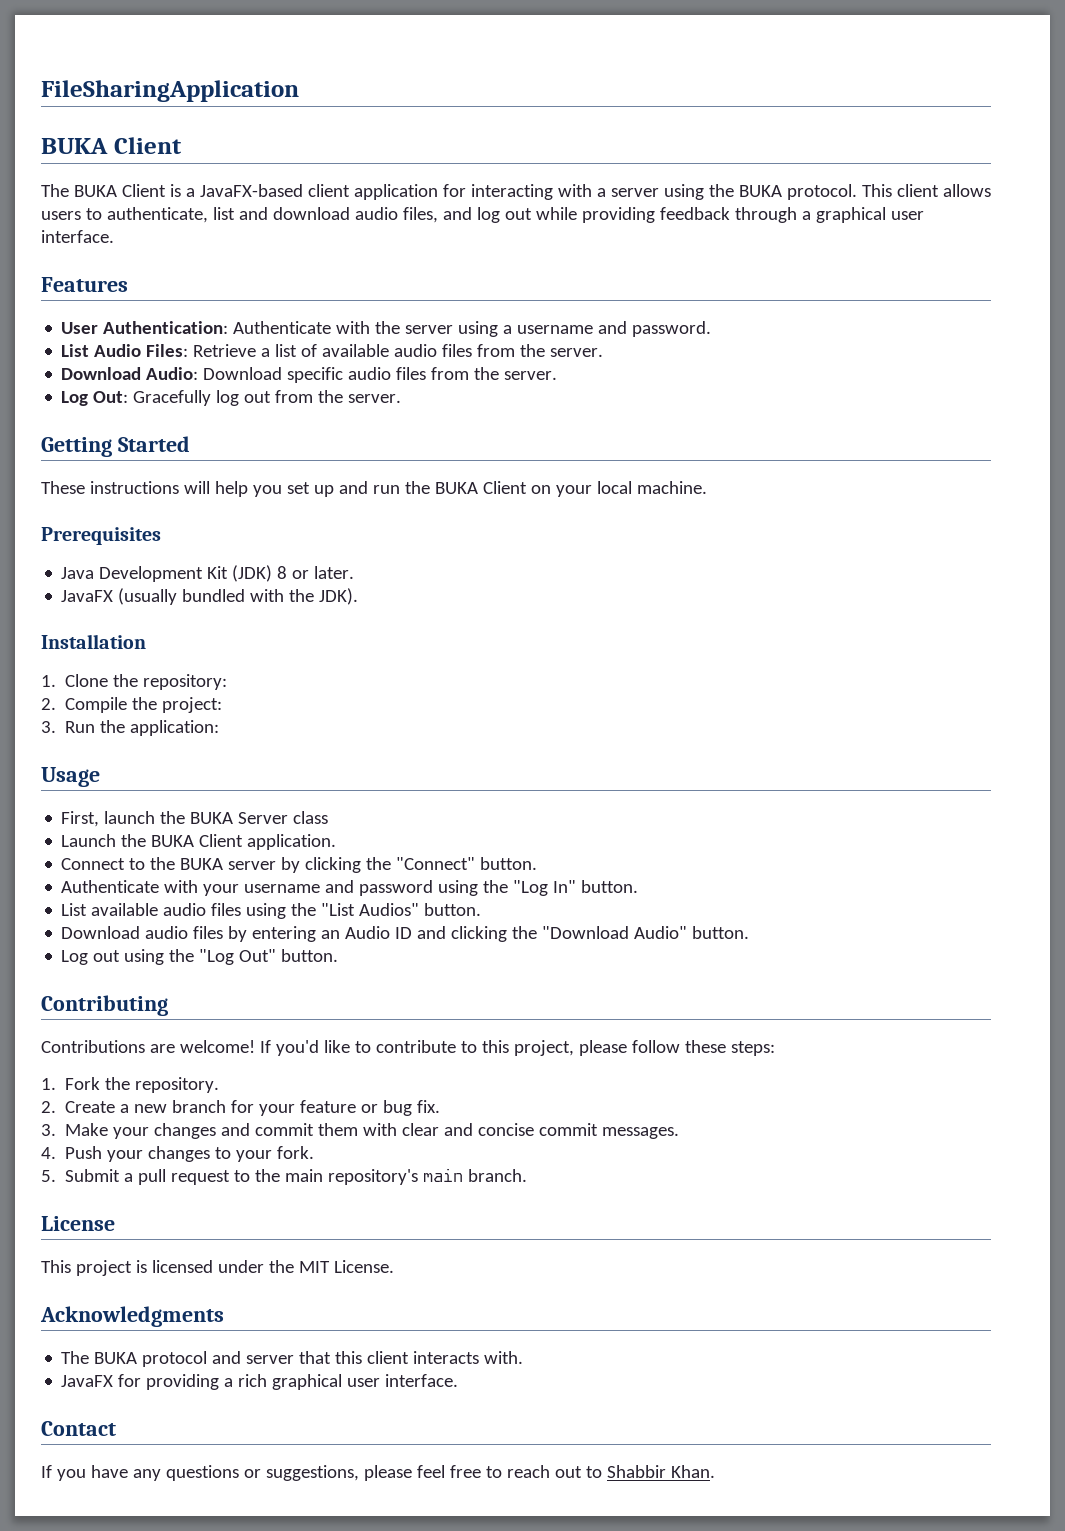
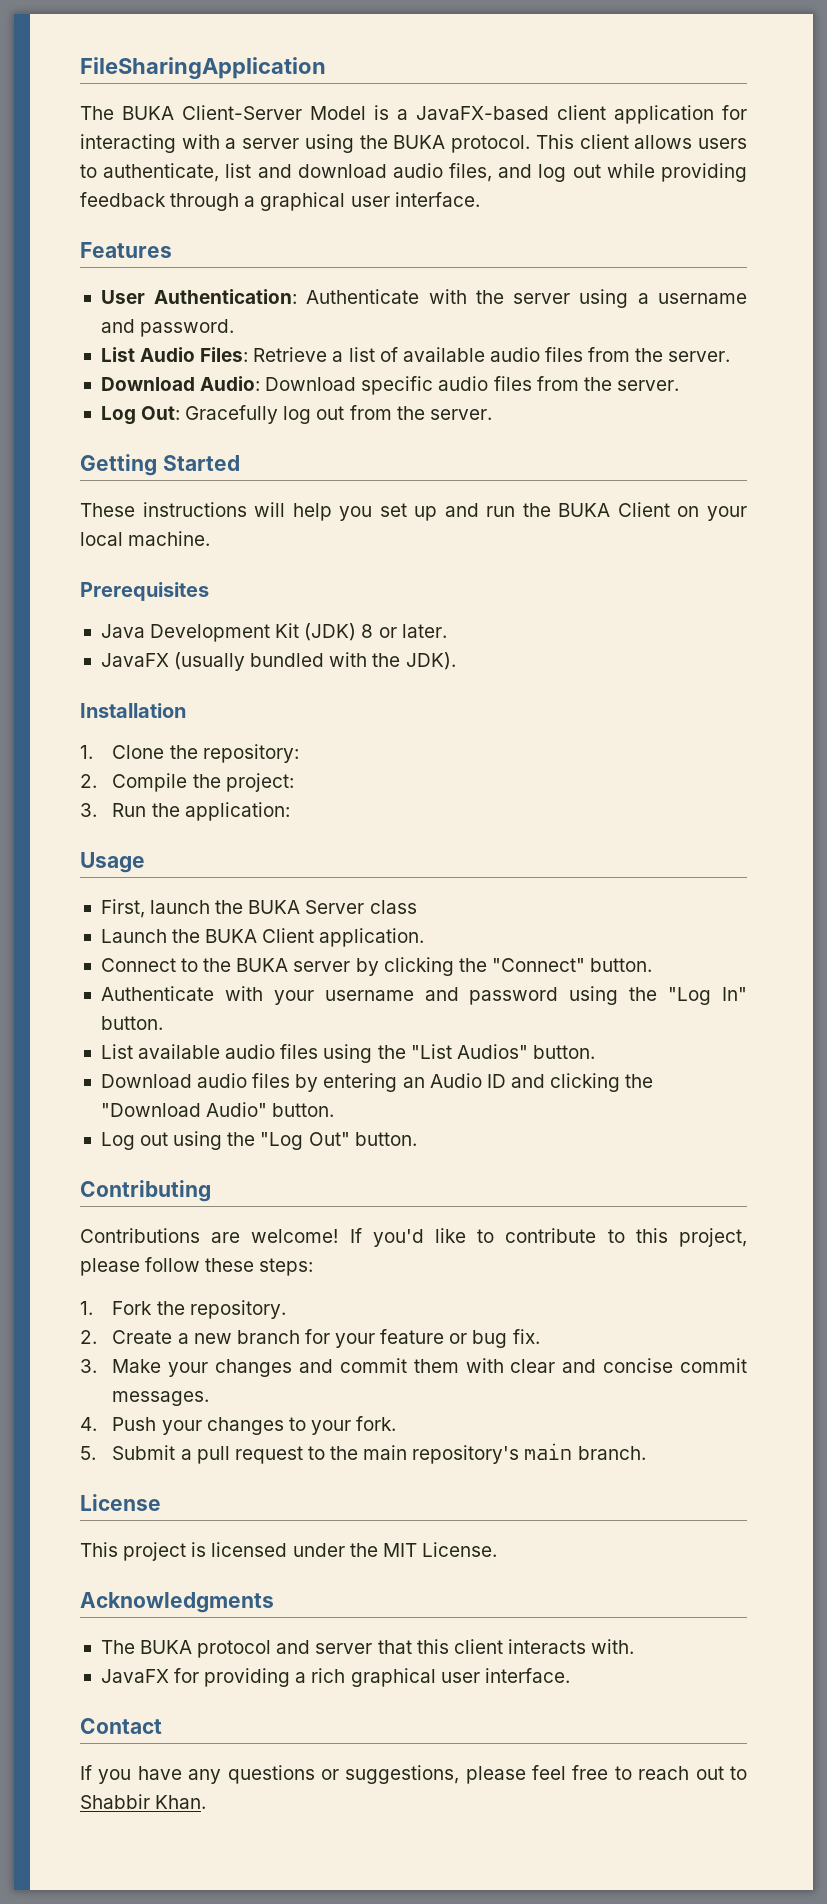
  FileSharingApplication
- BUKA Client
- The BUKA Client is a JavaFX-based client application for interacting with a server using the BUKA protocol.
+ The BUKA Client-Server Model is a JavaFX-based client application for interacting with a server using the BUKA protocol.

